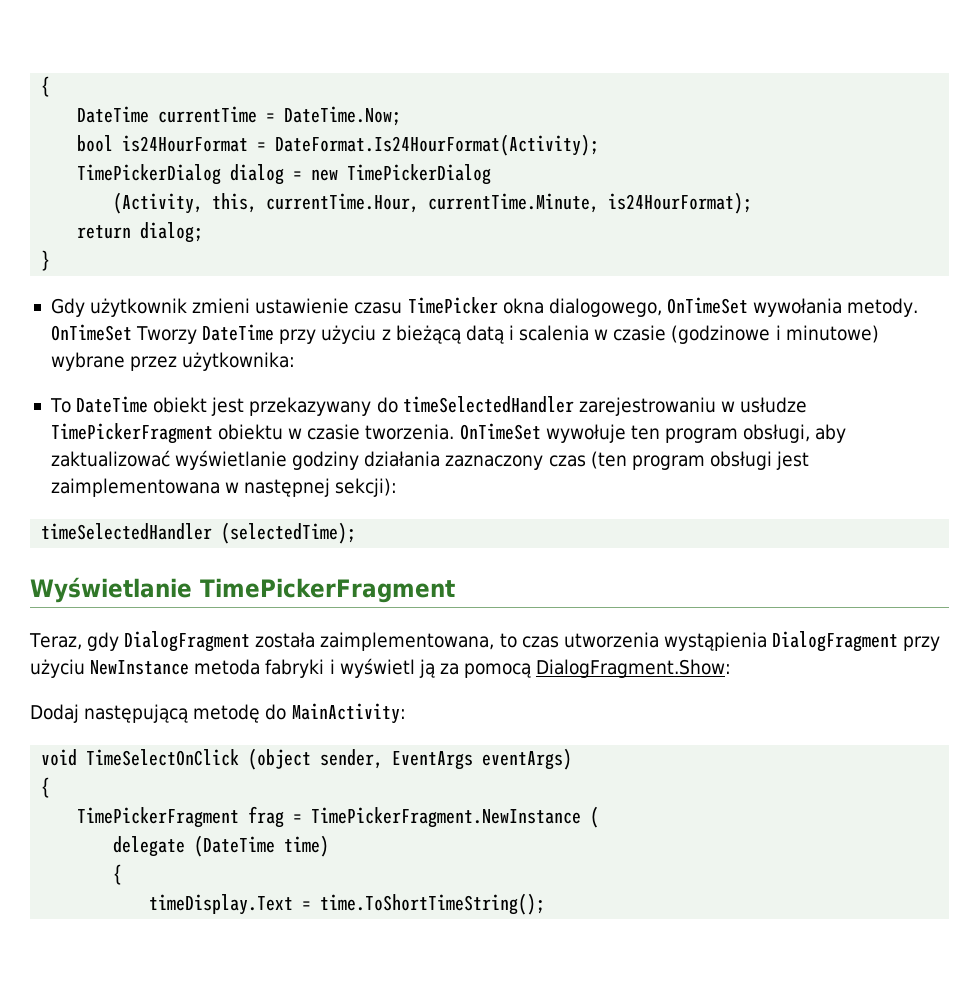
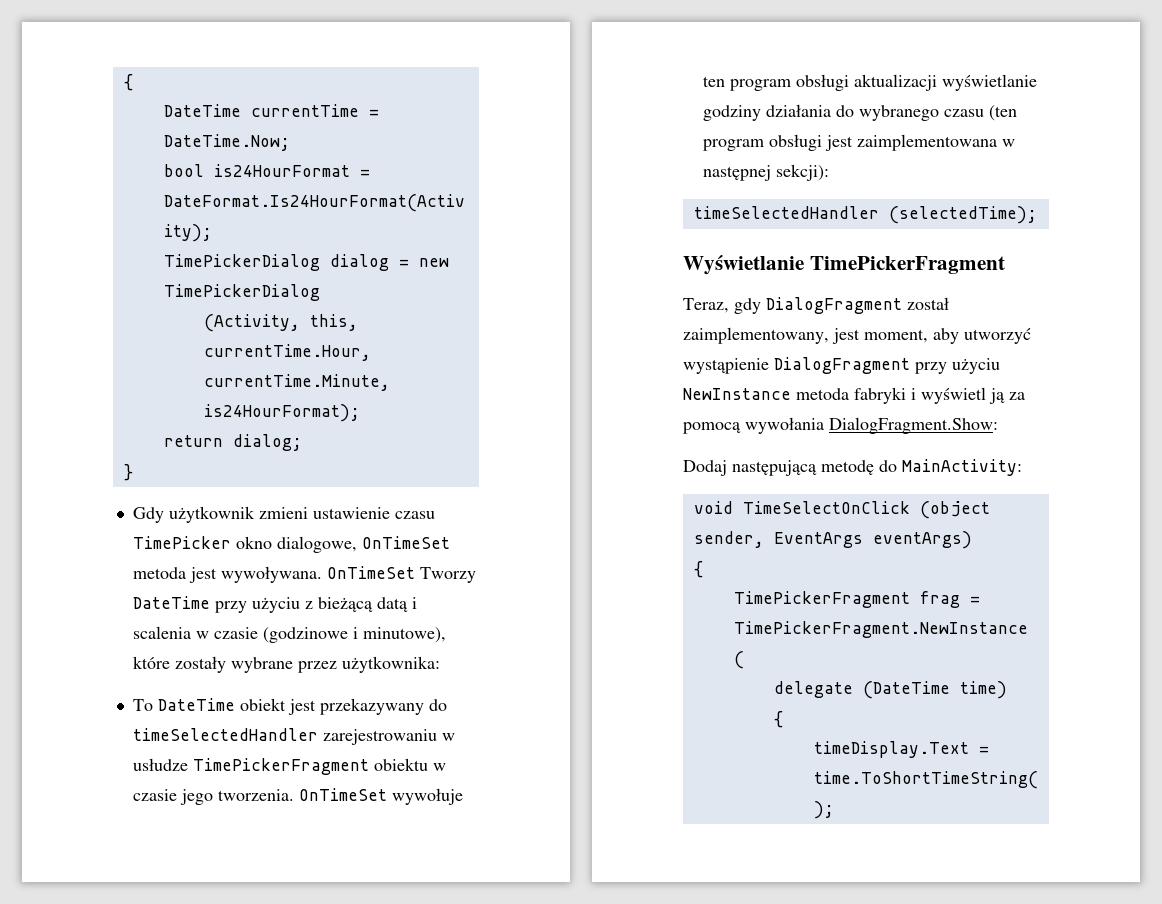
- Gdy użytkownik zmieni ustawienie czasu TimePicker okna dialogowego, OnTimeSet wywołania metody.
+ Gdy użytkownik zmieni ustawienie czasu TimePicker okno dialogowe, OnTimeSet metoda jest wywoływana.
- OnTimeSet Tworzy DateTime przy użyciu z bieżącą datą i scalenia w czasie (godzinowe i minutowe) wybrane przez użytkownika:
+ OnTimeSet Tworzy DateTime przy użyciu z bieżącą datą i scalenia w czasie (godzinowe i minutowe), które zostały wybrane przez użytkownika:
- To DateTime obiekt jest przekazywany do timeSelectedHandler zarejestrowaniu w usłudze TimePickerFragment obiektu w czasie tworzenia.
+ To DateTime obiekt jest przekazywany do timeSelectedHandler zarejestrowaniu w usłudze TimePickerFragment obiektu w czasie jego tworzenia.
- OnTimeSet wywołuje ten program obsługi, aby zaktualizować wyświetlanie godziny działania zaznaczony czas (ten program obsługi jest zaimplementowana w następnej sekcji):
+ OnTimeSet wywołuje ten program obsługi aktualizacji wyświetlanie godziny działania do wybranego czasu (ten program obsługi jest zaimplementowana w następnej sekcji):
- Teraz, gdy DialogFragment została zaimplementowana, to czas utworzenia wystąpienia DialogFragment przy użyciu NewInstance metoda fabryki i wyświetl ją za pomocą DialogFragment.Show:
+ Teraz, gdy DialogFragment został zaimplementowany, jest moment, aby utworzyć wystąpienie DialogFragment przy użyciu NewInstance metoda fabryki i wyświetl ją za pomocą wywołania DialogFragment.Show:

